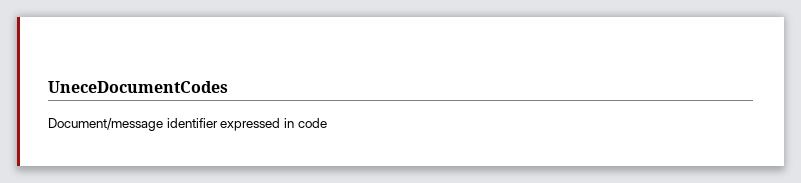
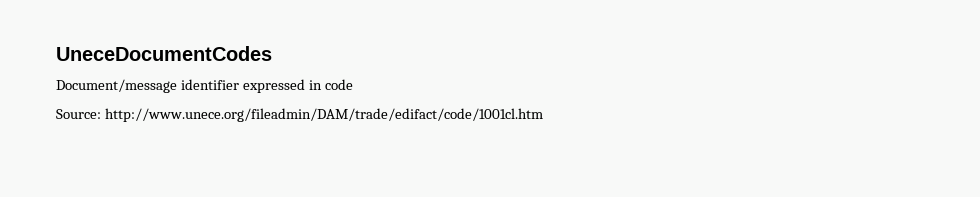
+ Source: http://www.unece.org/fileadmin/DAM/trade/edifact/code/1001cl.htm

